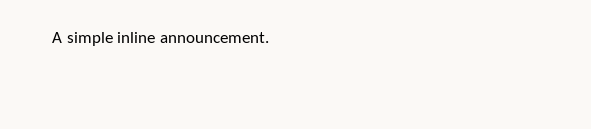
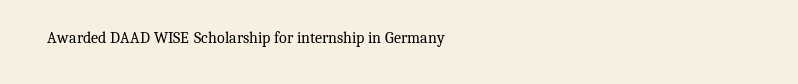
- A simple inline announcement.
+ Awarded DAAD WISE Scholarship for internship in Germany

